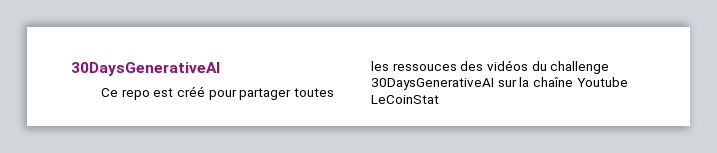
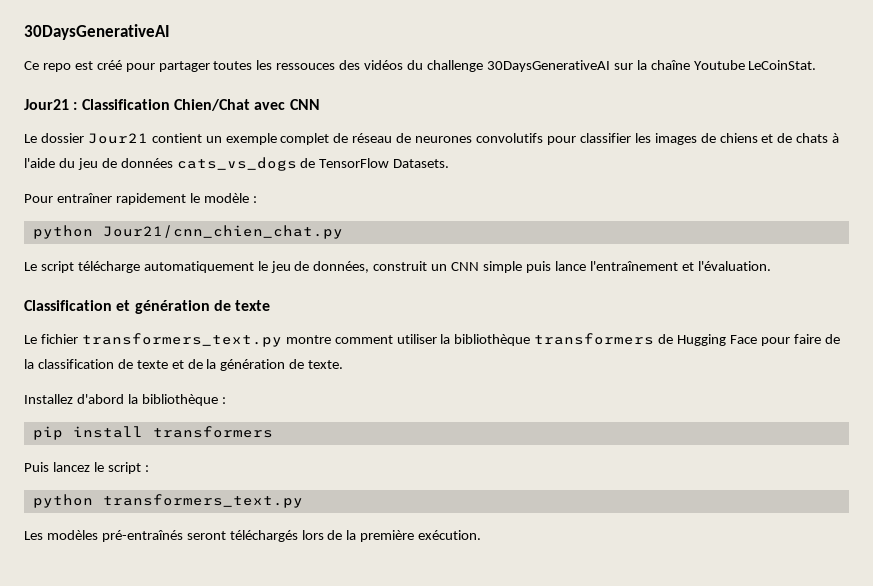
- Ce repo est créé pour partager toutes les ressouces des vidéos du challenge 30DaysGenerativeAI sur la chaîne Youtube LeCoinStat
+ Ce repo est créé pour partager toutes les ressouces des vidéos du challenge 30DaysGenerativeAI sur la chaîne Youtube LeCoinStat.
+ Jour21 : Classification Chien/Chat avec CNN
+ Le dossier Jour21 contient un exemple complet de réseau de neurones convolutifs pour classifier les images de chiens et de chats à l'aide du jeu de données cats_vs_dogs de TensorFlow Datasets.
+ Pour entraîner rapidement le modèle :
+ python Jour21/cnn_chien_chat.py
+ Le script télécharge automatiquement le jeu de données, construit un CNN simple puis lance l'entraînement et l'évaluation.
+ Classification et génération de texte
+ Le fichier transformers_text.py montre comment utiliser la bibliothèque transformers de Hugging Face pour faire de la classification de texte et de la génération de texte.
+ Installez d'abord la bibliothèque :
+ pip install transformers
+ Puis lancez le script :
+ python transformers_text.py
+ Les modèles pré-entraînés seront téléchargés lors de la première exécution.

